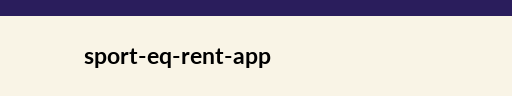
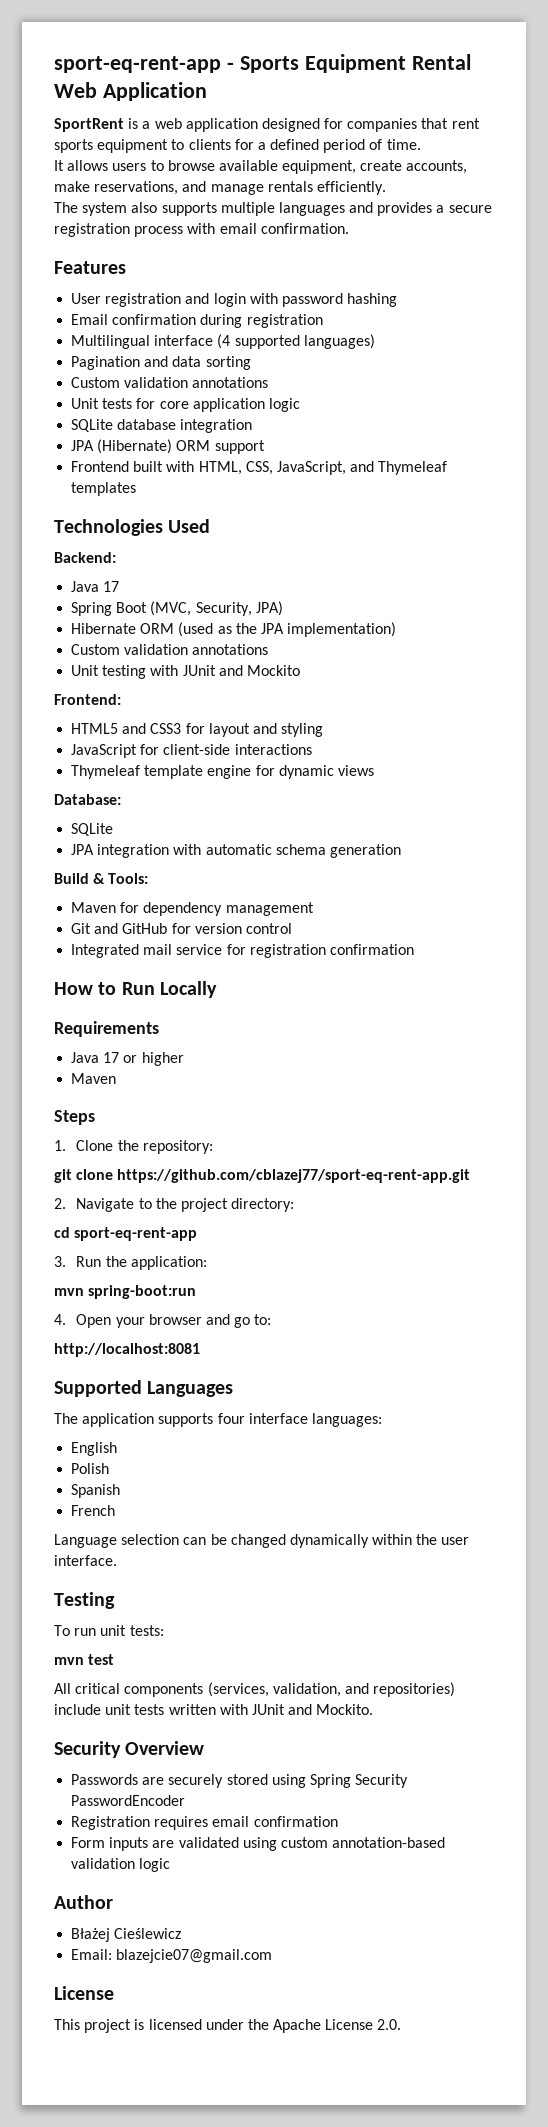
- sport-eq-rent-app
+ sport-eq-rent-app - Sports Equipment Rental Web Application
+ SportRent is a web application designed for companies that rent sports equipment to clients for a defined period of time.
+ It allows users to browse available equipment, create accounts, make reservations, and manage rentals efficiently.
+ The system also supports multiple languages and provides a secure registration process with email confirmation.
+ Features
+ User registration and login with password hashing
+ Email confirmation during registration
+ Multilingual interface (4 supported languages)
+ Pagination and data sorting
+ Custom validation annotations
+ Unit tests for core application logic
+ SQLite database integration
+ JPA (Hibernate) ORM support
+ Frontend built with HTML, CSS, JavaScript, and Thymeleaf templates
+ Technologies Used
+ Backend:
+ Java 17
+ Spring Boot (MVC, Security, JPA)
+ Hibernate ORM (used as the JPA implementation)
+ Custom validation annotations
+ Unit testing with JUnit and Mockito
+ Frontend:
+ HTML5 and CSS3 for layout and styling
+ JavaScript for client-side interactions
+ Thymeleaf template engine for dynamic views
+ Database:
+ SQLite
+ JPA integration with automatic schema generation
+ Build & Tools:
+ Maven for dependency management
+ Git and GitHub for version control
+ Integrated mail service for registration confirmation
+ How to Run Locally
+ Requirements
+ Java 17 or higher
+ Maven
+ Steps
+ 1. Clone the repository:
+ git clone https://github.com/cblazej77/sport-eq-rent-app.git
+ 2. Navigate to the project directory:
+ cd sport-eq-rent-app
+ 3. Run the application:
+ mvn spring-boot:run
+ 4. Open your browser and go to:
+ http://localhost:8081
+ Supported Languages
+ The application supports four interface languages:
+ English
+ Polish
+ Spanish
+ French
+ Language selection can be changed dynamically within the user interface.
+ Testing
+ To run unit tests:
+ mvn test
+ All critical components (services, validation, and repositories) include unit tests written with JUnit and Mockito.
+ Security Overview
+ Passwords are securely stored using Spring Security PasswordEncoder
+ Registration requires email confirmation
+ Form inputs are validated using custom annotation-based validation logic
+ Author
+ Błażej Cieślewicz
+ Email: blazejcie07@gmail.com
+ License
+ This project is licensed under the Apache License 2.0.

